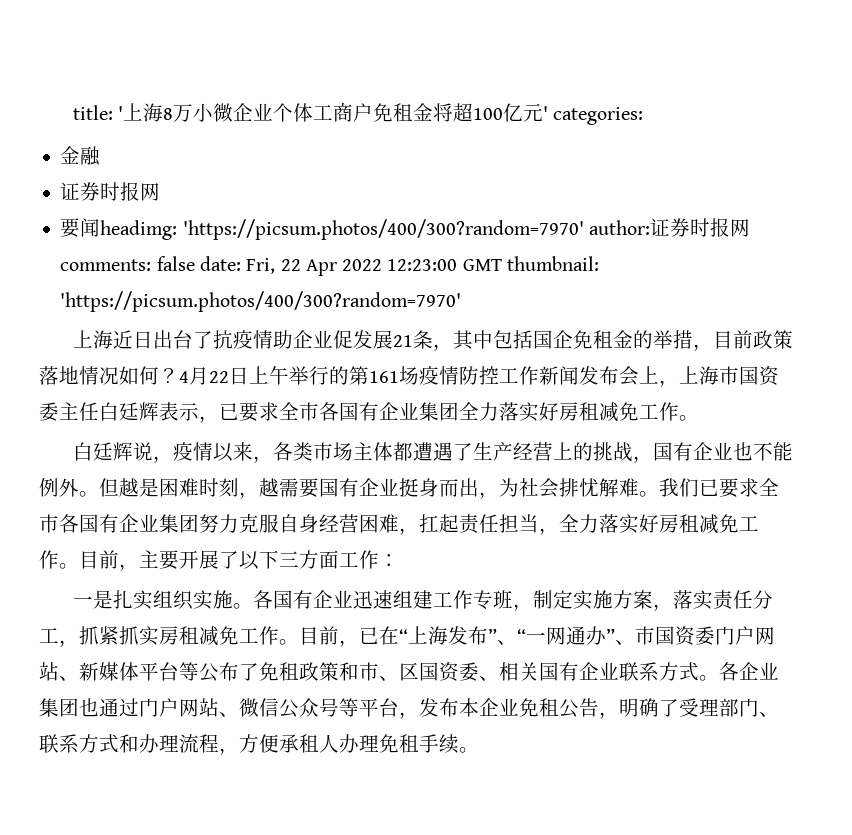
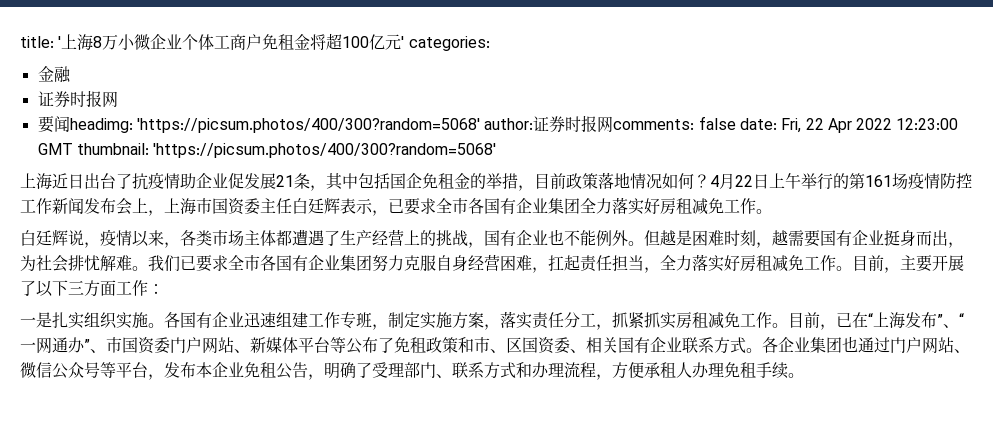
- 要闻headimg: 'https://picsum.photos/400/300?random=7970' author:证券时报网comments: false date: Fri, 22 Apr 2022 12:23:00 GMT thumbnail: 'https://picsum.photos/400/300?random=7970'
+ 要闻headimg: 'https://picsum.photos/400/300?random=5068' author:证券时报网comments: false date: Fri, 22 Apr 2022 12:23:00 GMT thumbnail: 'https://picsum.photos/400/300?random=5068'

